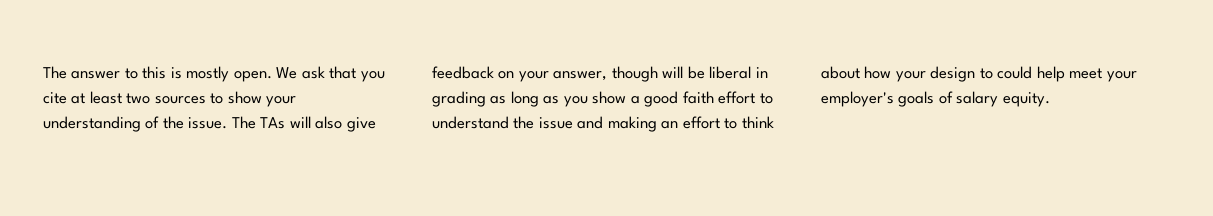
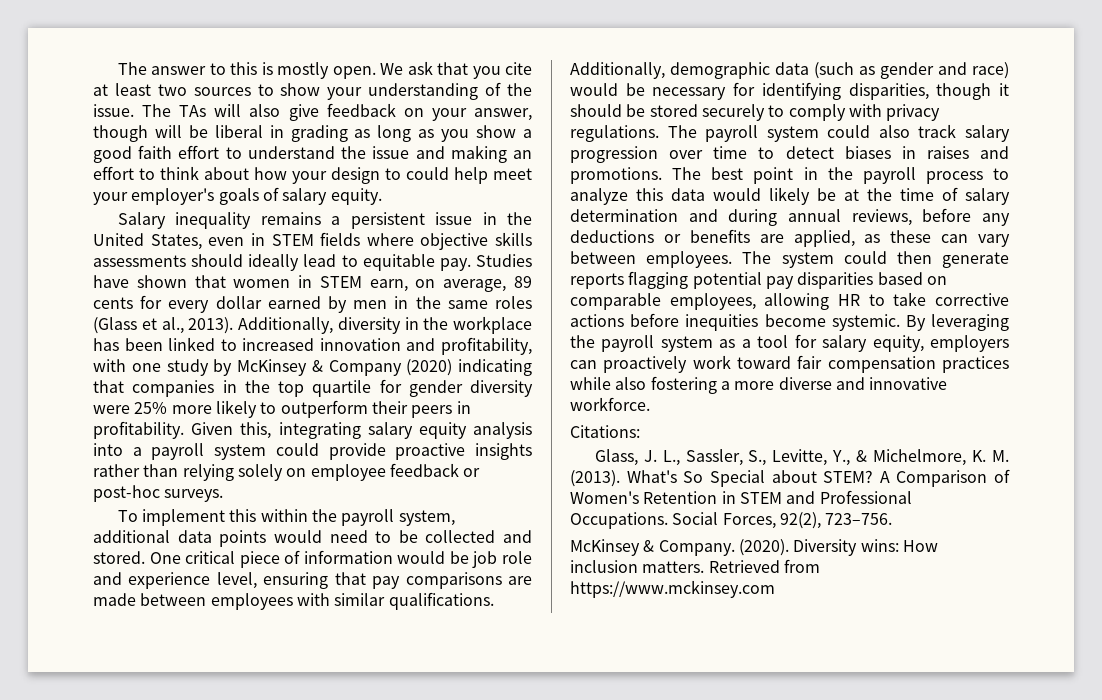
+ Salary inequality remains a persistent issue in the United States, even in STEM fields where objective skills assessments should ideally lead to equitable pay. Studies have shown that women in STEM earn, on average, 89 cents for every dollar earned by men in the same roles (Glass et al., 2013). Additionally, diversity in the workplace has been linked to increased innovation and profitability, with one study by McKinsey & Company (2020) indicating that companies in the top quartile for gender diversity were 25% more likely to outperform their peers in profitability. Given this, integrating salary equity analysis into a payroll system could provide proactive insights rather than relying solely on employee feedback or post-hoc surveys.
+ To implement this within the payroll system, additional data points would need to be collected and stored. One critical piece of information would be job role and experience level, ensuring that pay comparisons are made between employees with similar qualifications. Additionally, demographic data (such as gender and race) would be necessary for identifying disparities, though it should be stored securely to comply with privacy regulations. The payroll system could also track salary progression over time to detect biases in raises and promotions. The best point in the payroll process to analyze this data would likely be at the time of salary determination and during annual reviews, before any deductions or benefits are applied, as these can vary between employees. The system could then generate reports flagging potential pay disparities based on comparable employees, allowing HR to take corrective actions before inequities become systemic. By leveraging the payroll system as a tool for salary equity, employers can proactively work toward fair compensation practices while also fostering a more diverse and innovative workforce.
+ Citations:
+ Glass, J. L., Sassler, S., Levitte, Y., & Michelmore, K. M. (2013). What's So Special about STEM? A Comparison of Women's Retention in STEM and Professional Occupations. Social Forces, 92(2), 723–756.
+ McKinsey & Company. (2020). Diversity wins: How inclusion matters. Retrieved from https://www.mckinsey.com

